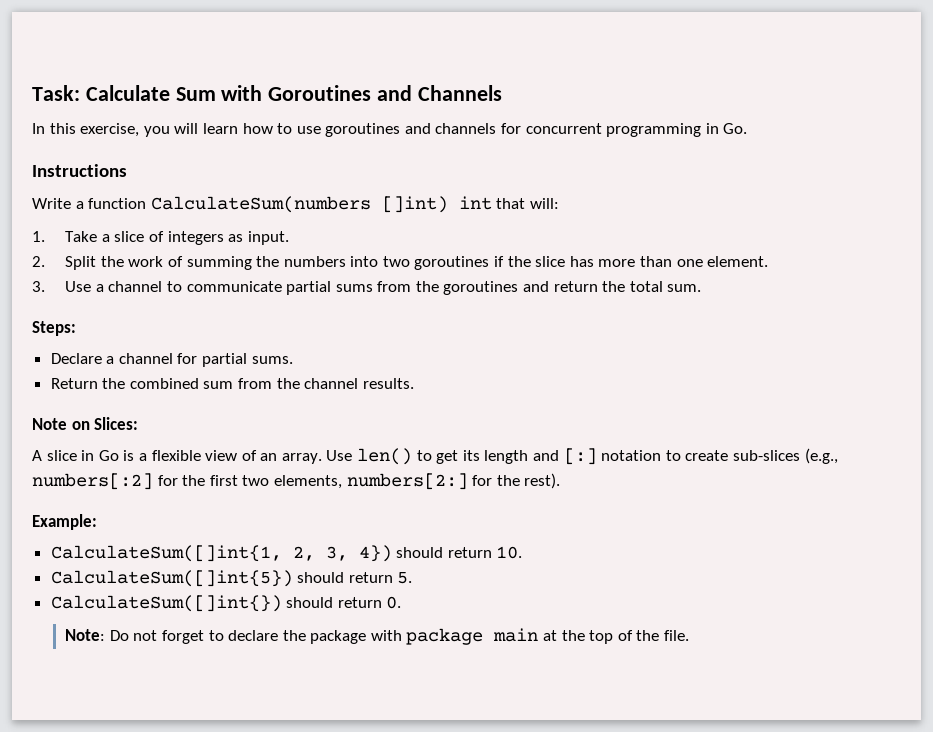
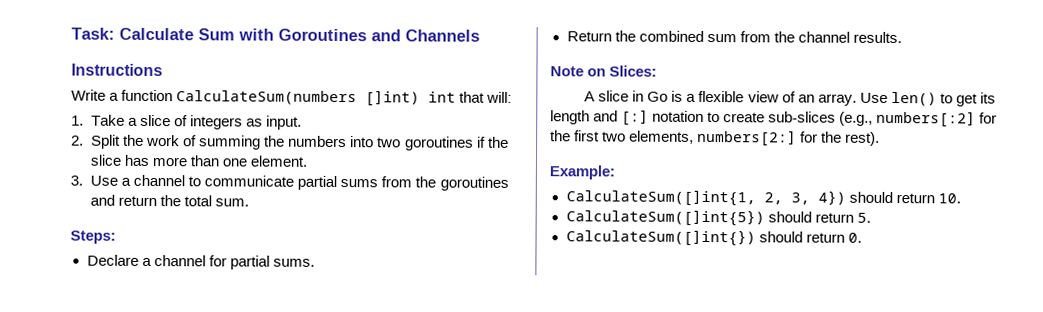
- In this exercise, you will learn how to use goroutines and channels for concurrent programming in Go.
- Note: Do not forget to declare the package with package main at the top of the file.

